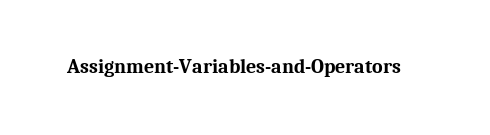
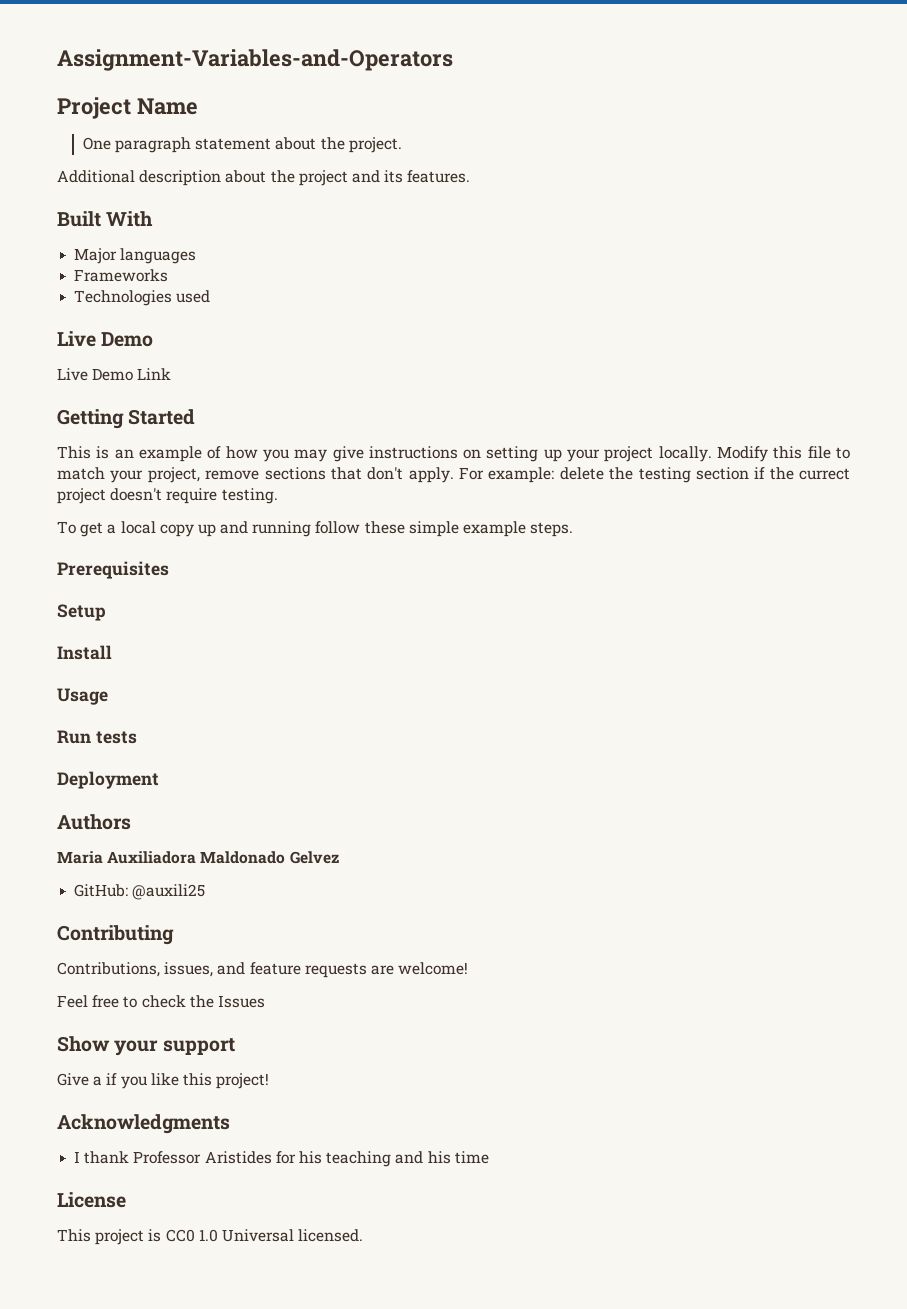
+ Project Name
+ One paragraph statement about the project.
+ Additional description about the project and its features.
+ Built With
+ Major languages
+ Frameworks
+ Technologies used
+ Live Demo
+ Live Demo Link
+ Getting Started
+ This is an example of how you may give instructions on setting up your project locally. Modify this file to match your project, remove sections that don't apply. For example: delete the testing section if the currect project doesn't require testing.
+ To get a local copy up and running follow these simple example steps.
+ Prerequisites
+ Setup
+ Install
+ Usage
+ Run tests
+ Deployment
+ Authors
+ Maria Auxiliadora Maldonado Gelvez
+ GitHub: @auxili25
+ Contributing
+ Contributions, issues, and feature requests are welcome!
+ Feel free to check the Issues
+ Show your support
+ Give a if you like this project!
+ Acknowledgments
+ I thank Professor Aristides for his teaching and his time
+ License
+ This project is CC0 1.0 Universal licensed.

